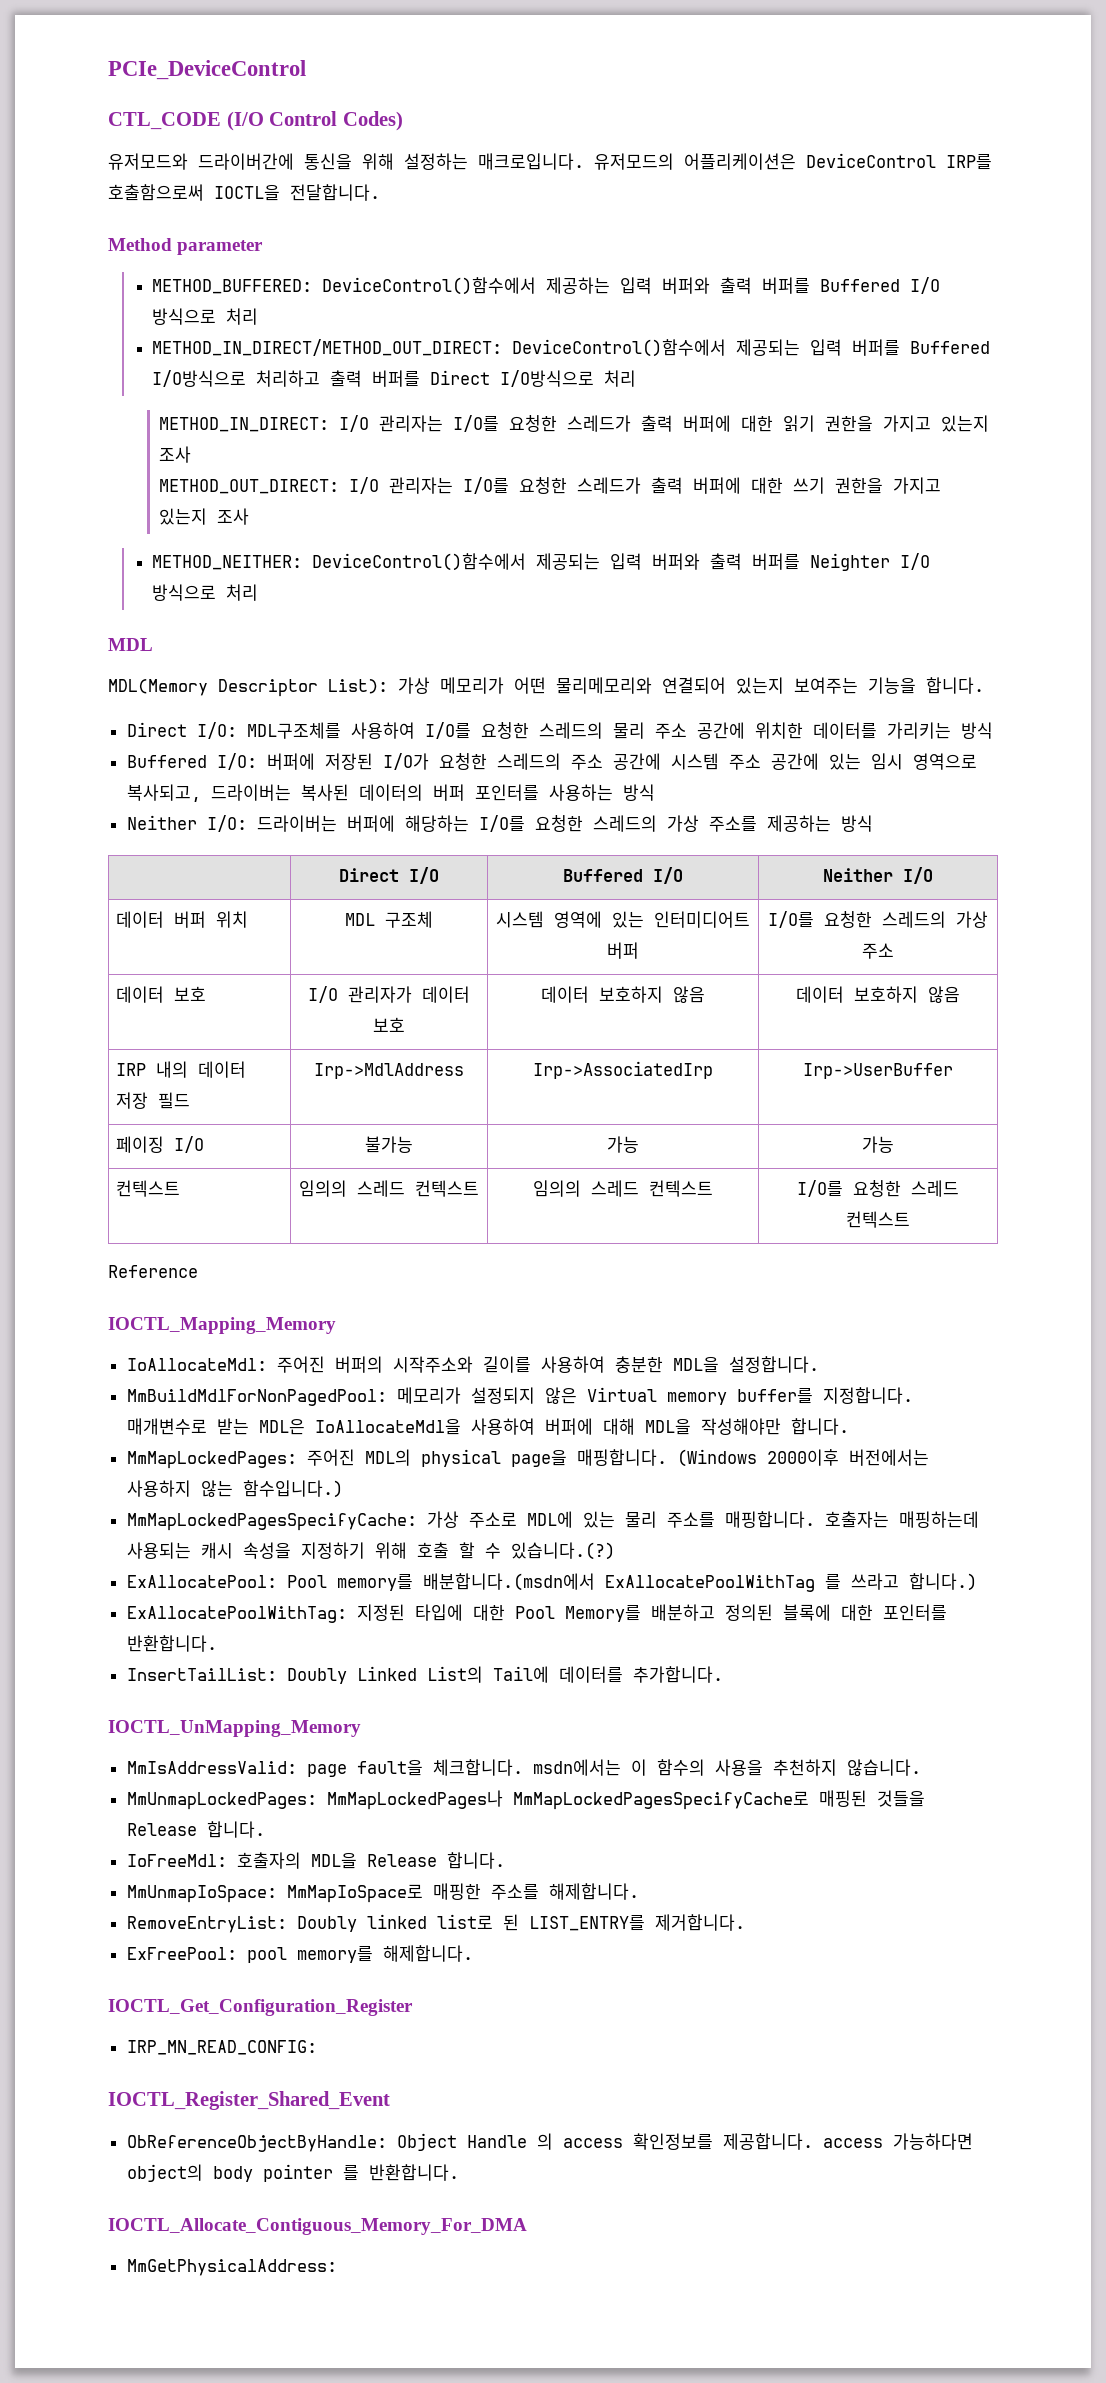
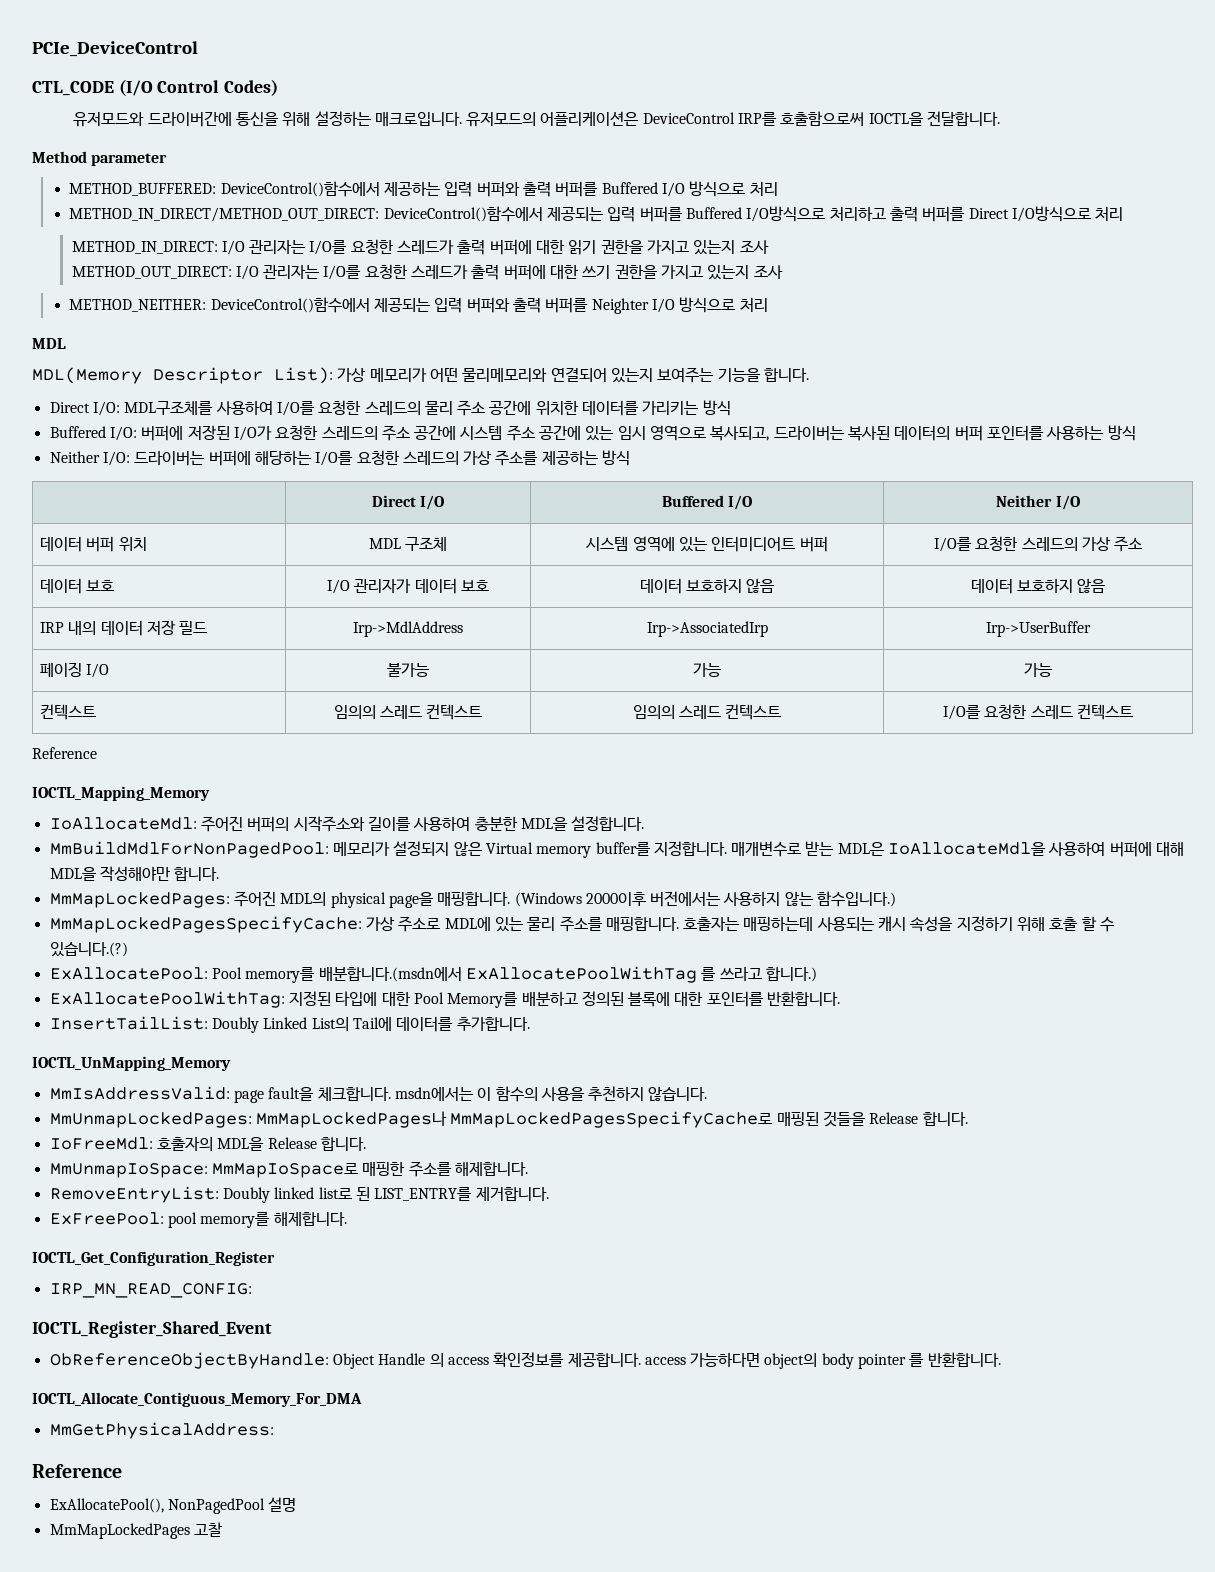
  MmGetPhysicalAddress:
+ Reference
+ ExAllocatePool(), NonPagedPool 설명
+ MmMapLockedPages 고찰

